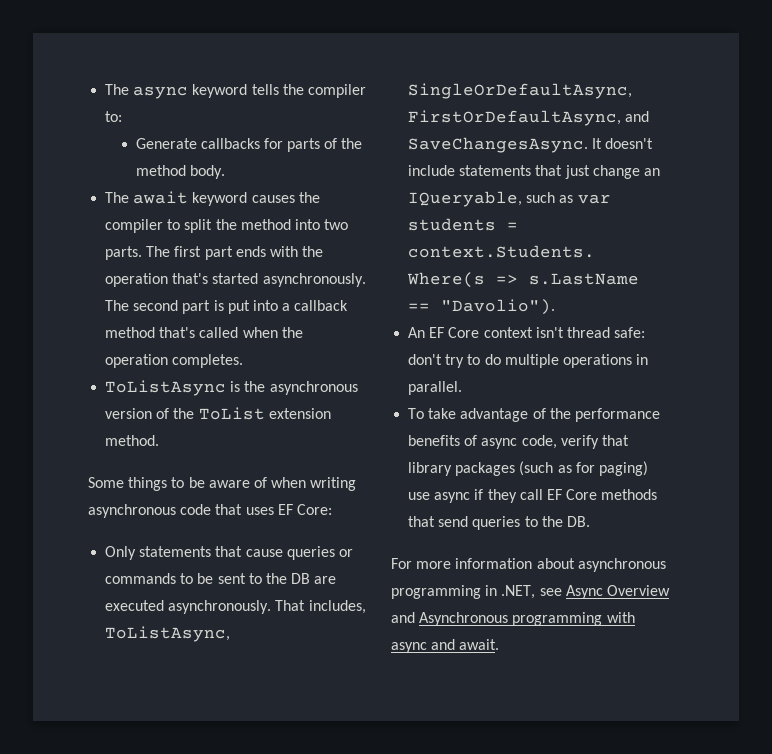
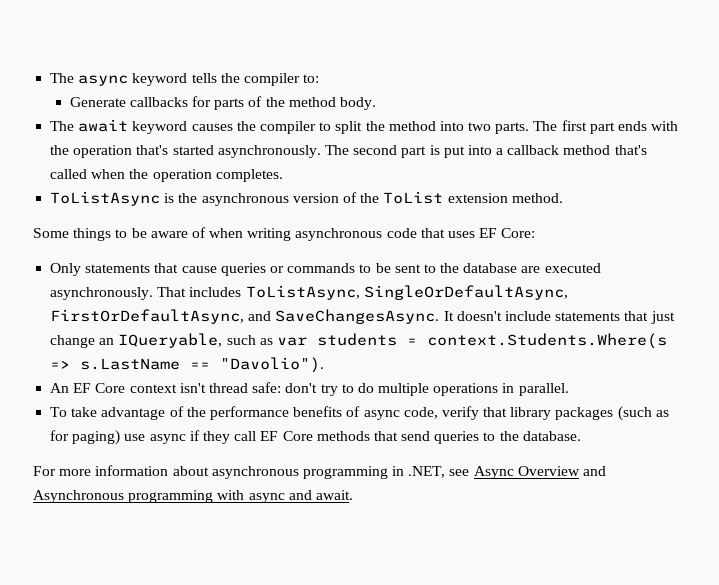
- Only statements that cause queries or commands to be sent to the DB are executed asynchronously.
+ Only statements that cause queries or commands to be sent to the database are executed asynchronously.
- That includes, ToListAsync, SingleOrDefaultAsync, FirstOrDefaultAsync, and SaveChangesAsync.
+ That includes ToListAsync, SingleOrDefaultAsync, FirstOrDefaultAsync, and SaveChangesAsync.
- To take advantage of the performance benefits of async code, verify that library packages (such as for paging) use async if they call EF Core methods that send queries to the DB.
+ To take advantage of the performance benefits of async code, verify that library packages (such as for paging) use async if they call EF Core methods that send queries to the database.

